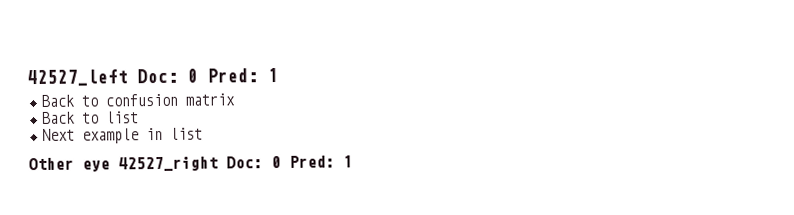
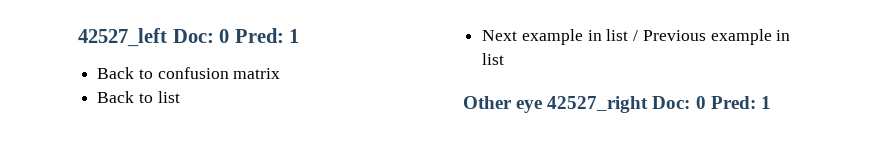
- Next example in list
+ Next example in list / Previous example in list

